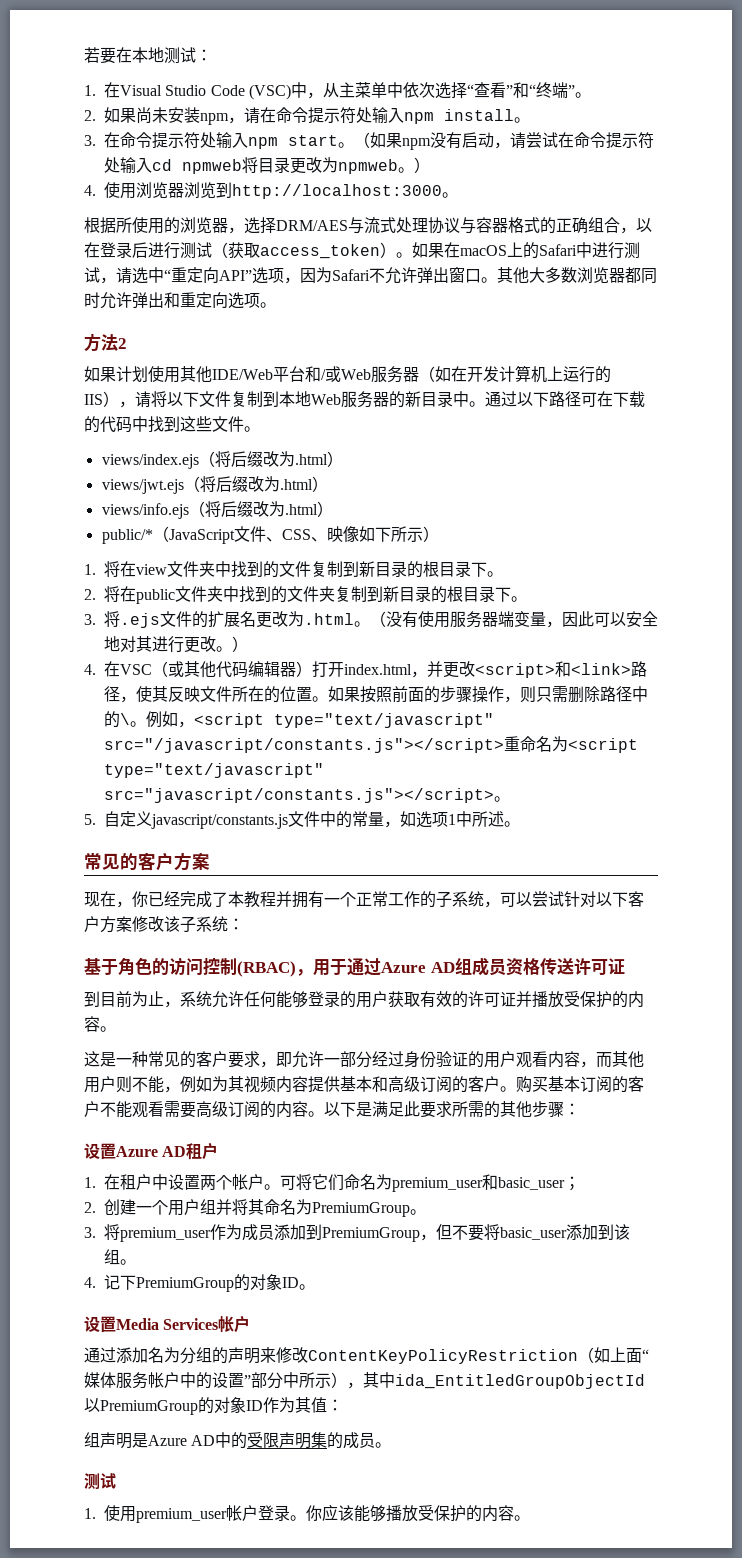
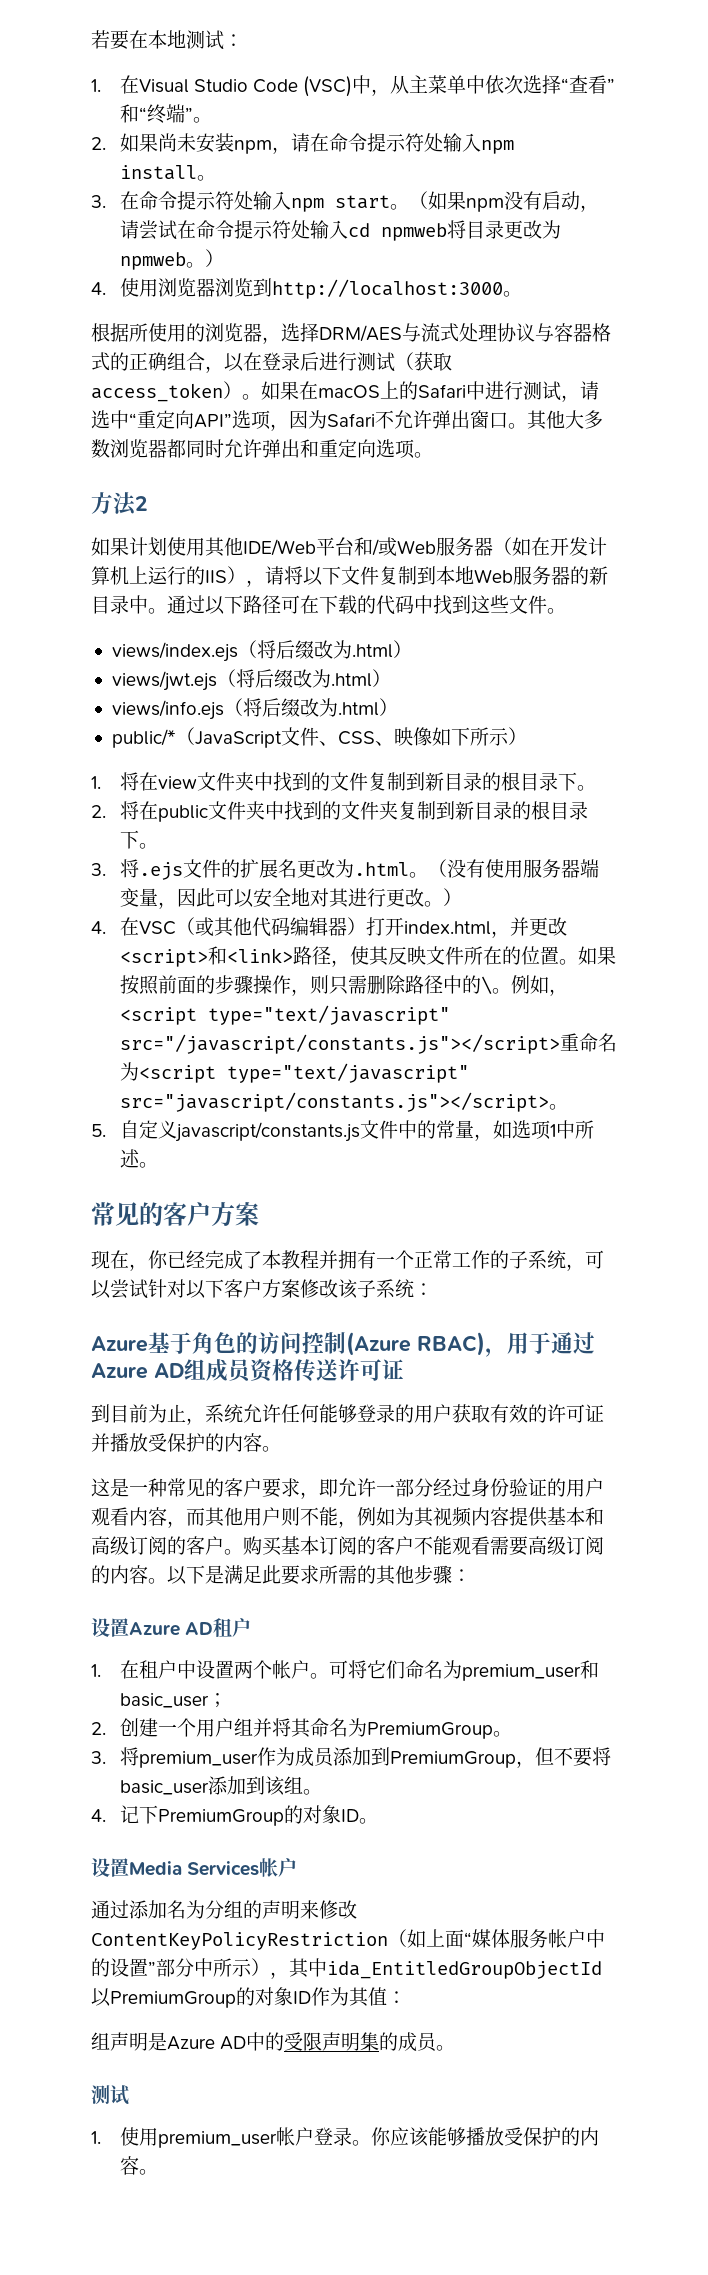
- 基于角色的访问控制(RBAC)，用于通过Azure AD组成员资格传送许可证
+ Azure基于角色的访问控制(Azure RBAC)，用于通过Azure AD组成员资格传送许可证

